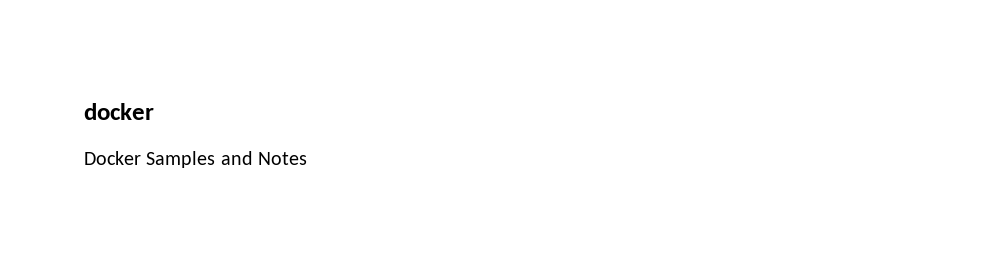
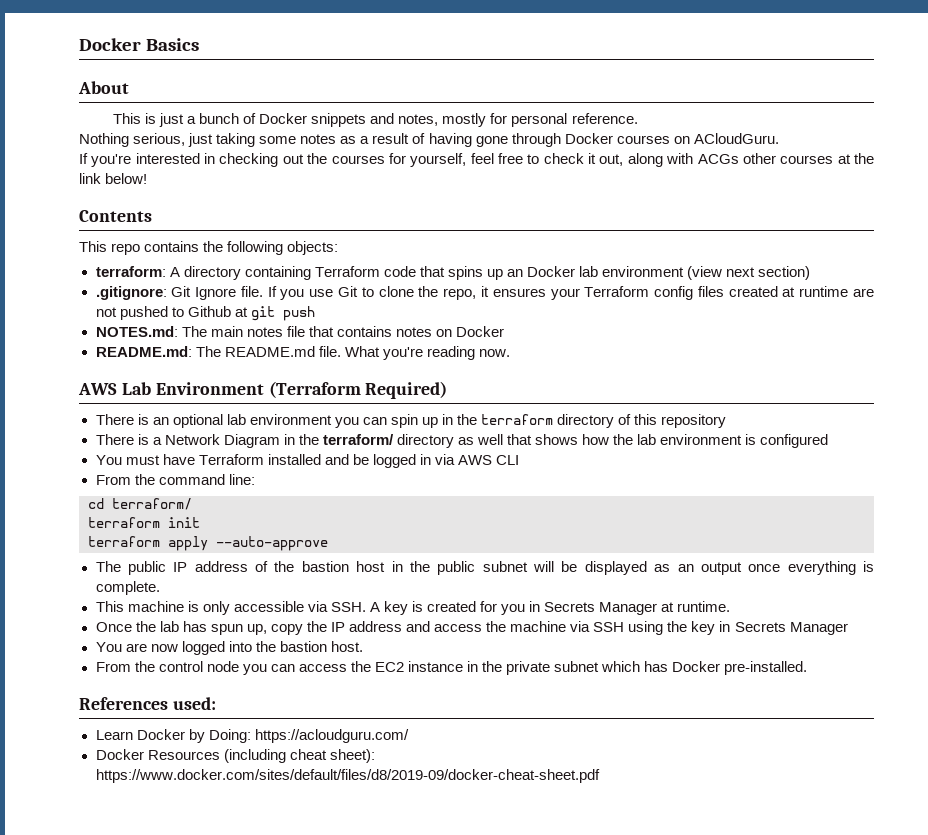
- docker
- Docker Samples and Notes
+ Docker Basics
+ About
+ This is just a bunch of Docker snippets and notes, mostly for personal reference.
+ Nothing serious, just taking some notes as a result of having gone through Docker courses on ACloudGuru.
+ If you're interested in checking out the courses for yourself, feel free to check it out, along with ACGs other courses at the link below!
+ Contents
+ This repo contains the following objects:
+ terraform: A directory containing Terraform code that spins up an Docker lab environment (view next section)
+ .gitignore: Git Ignore file. If you use Git to clone the repo, it ensures your Terraform config files created at runtime are not pushed to Github at git push
+ NOTES.md: The main notes file that contains notes on Docker
+ README.md: The README.md file. What you're reading now.
+ AWS Lab Environment (Terraform Required)
+ There is an optional lab environment you can spin up in the terraform directory of this repository
+ There is a Network Diagram in the terraform/ directory as well that shows how the lab environment is configured
+ You must have Terraform installed and be logged in via AWS CLI
+ From the command line:
+ cd terraform/
+ terraform init
+ terraform apply --auto-approve
+ The public IP address of the bastion host in the public subnet will be displayed as an output once everything is complete.
+ This machine is only accessible via SSH. A key is created for you in Secrets Manager at runtime.
+ Once the lab has spun up, copy the IP address and access the machine via SSH using the key in Secrets Manager
+ You are now logged into the bastion host.
+ From the control node you can access the EC2 instance in the private subnet which has Docker pre-installed.
+ References used:
+ Learn Docker by Doing: https://acloudguru.com/
+ Docker Resources (including cheat sheet): https://www.docker.com/sites/default/files/d8/2019-09/docker-cheat-sheet.pdf

